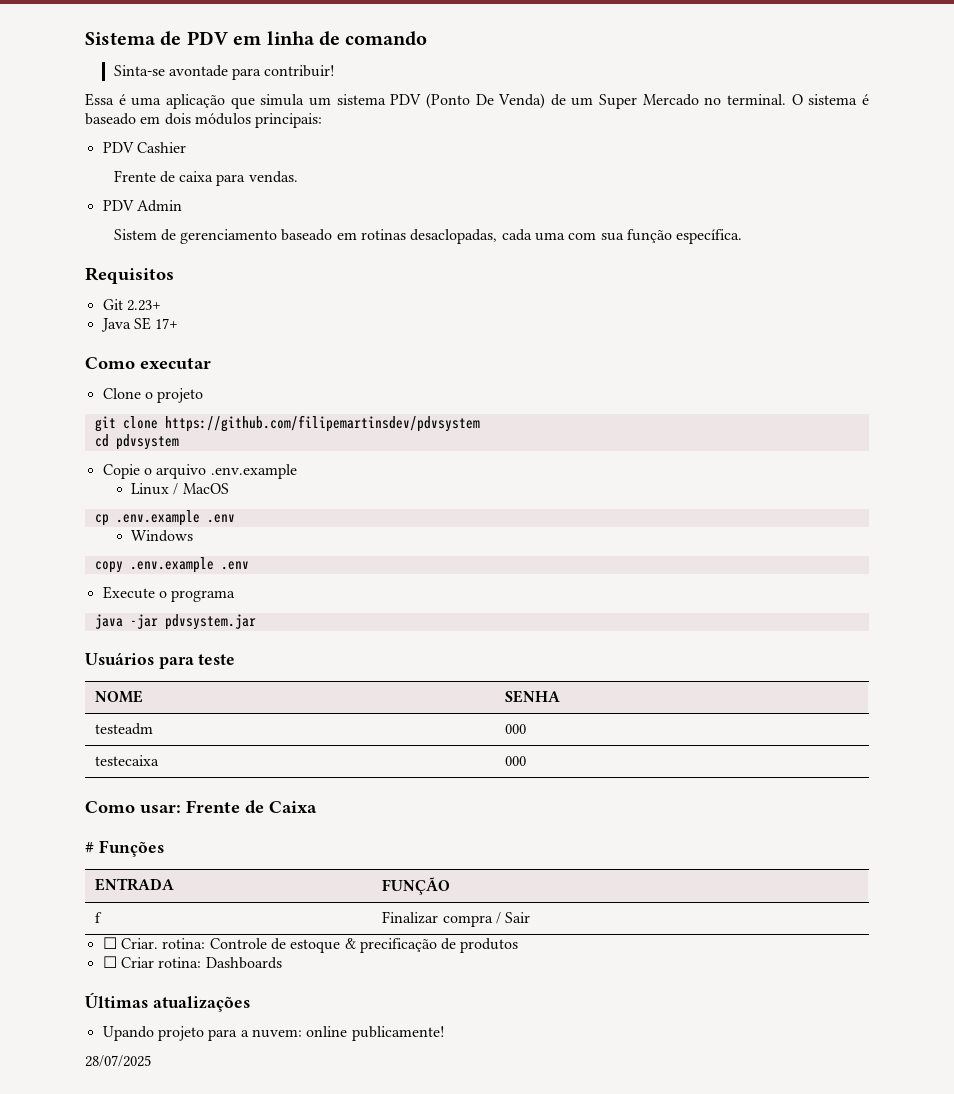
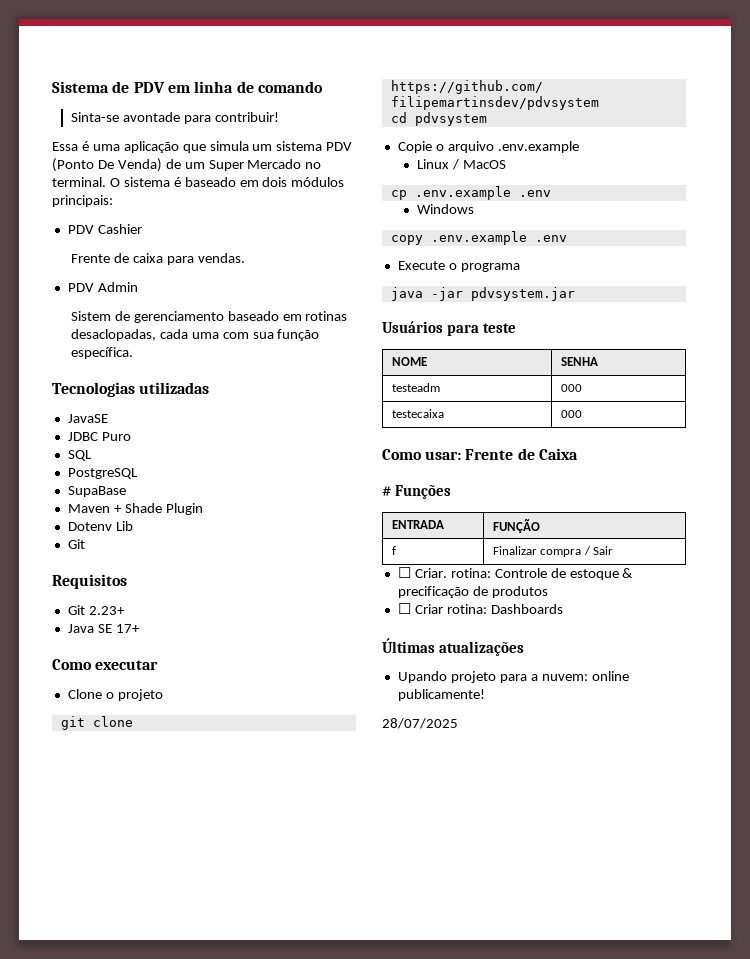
+ Tecnologias utilizadas
+ JavaSE
+ JDBC Puro
+ SQL
+ PostgreSQL
+ SupaBase
+ Maven + Shade Plugin
+ Dotenv Lib
+ Git

